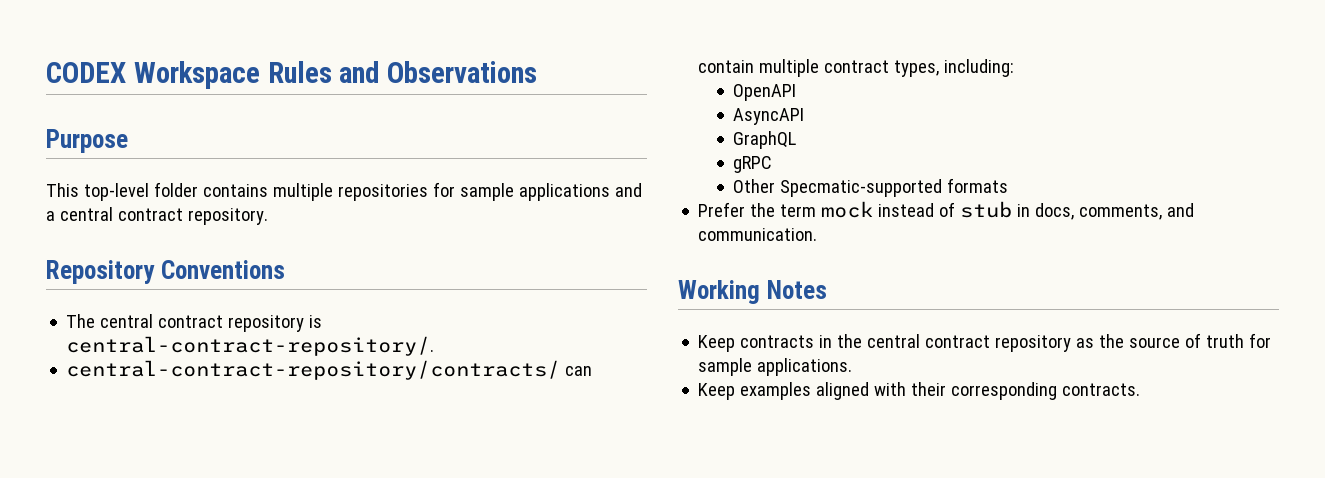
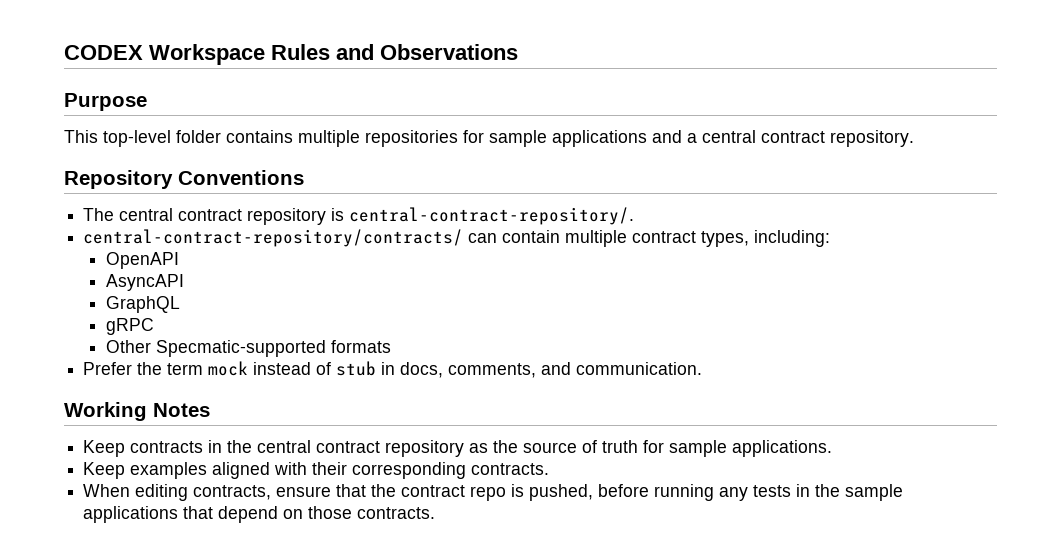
+ When editing contracts, ensure that the contract repo is pushed, before running any tests in the sample applications that depend on those contracts.

